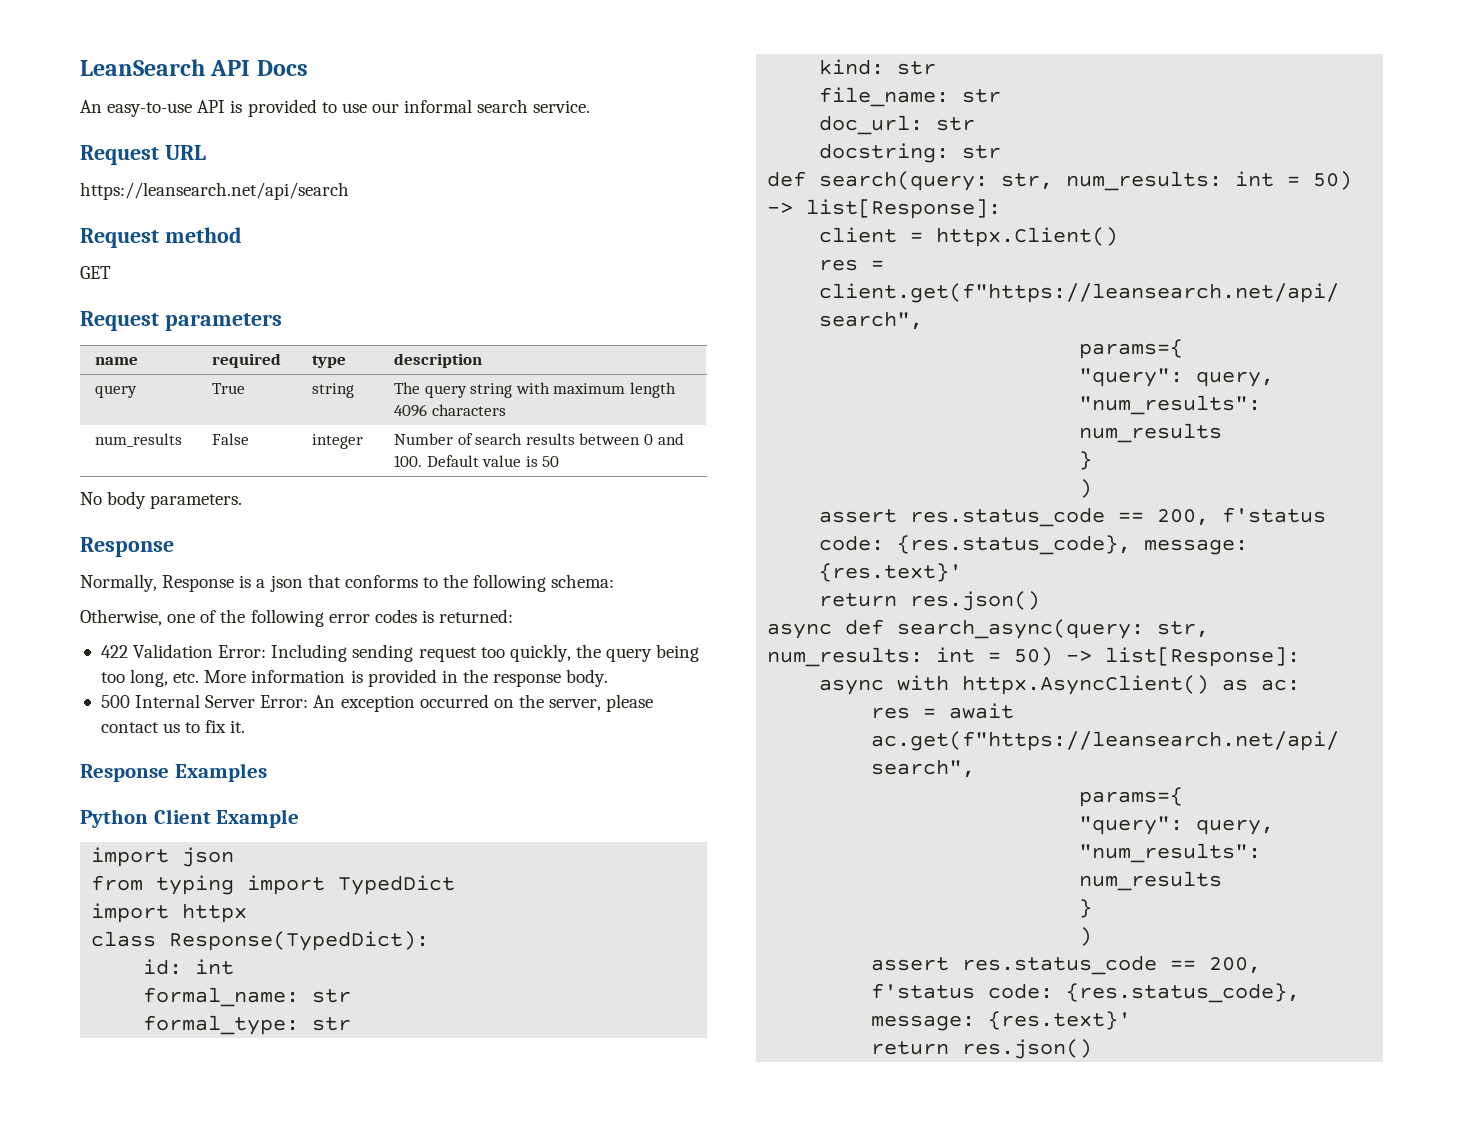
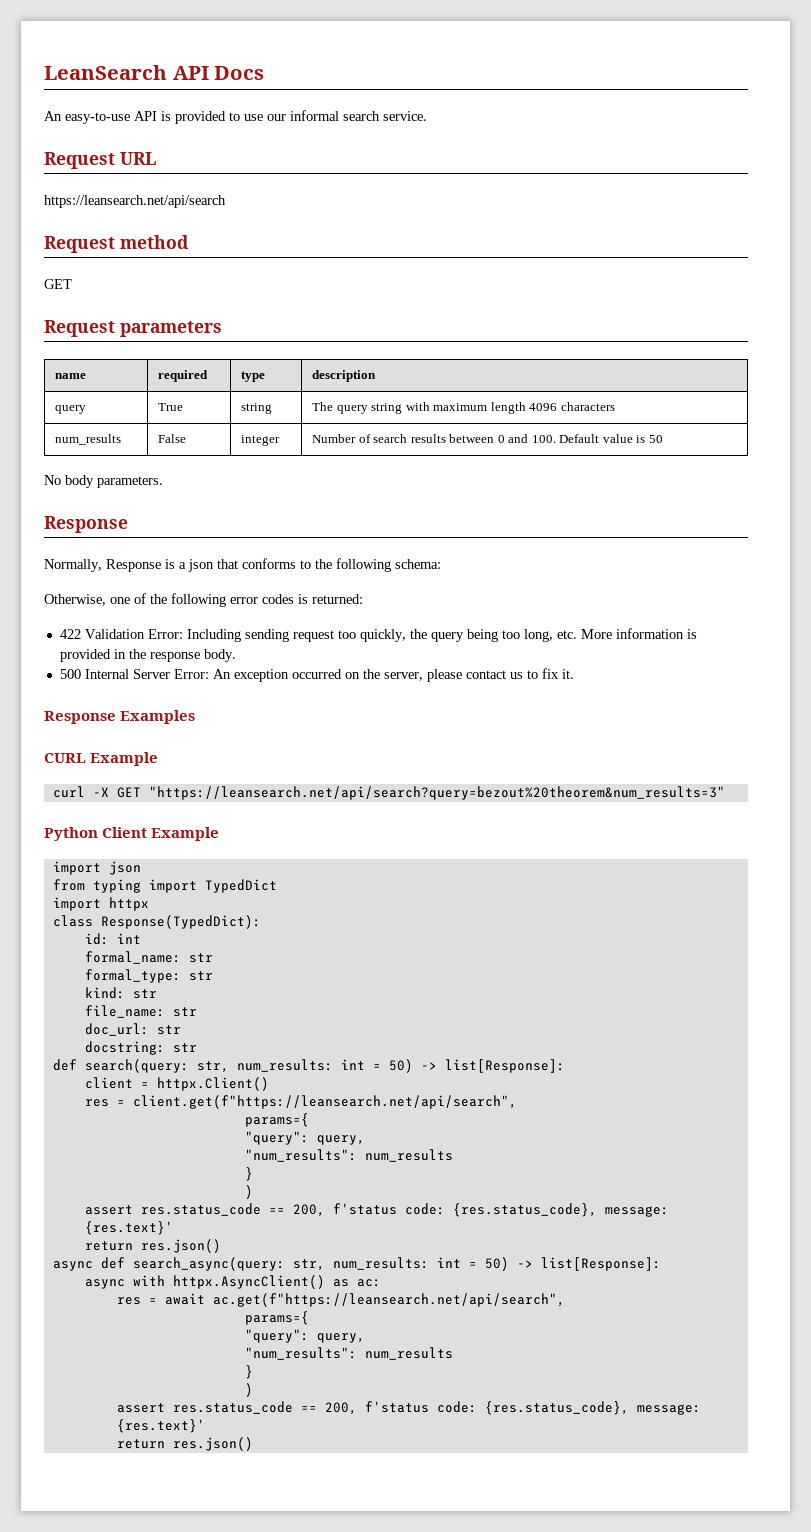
+ CURL Example
+ curl -X GET "https://leansearch.net/api/search?query=bezout%20theorem&num_results=3"

